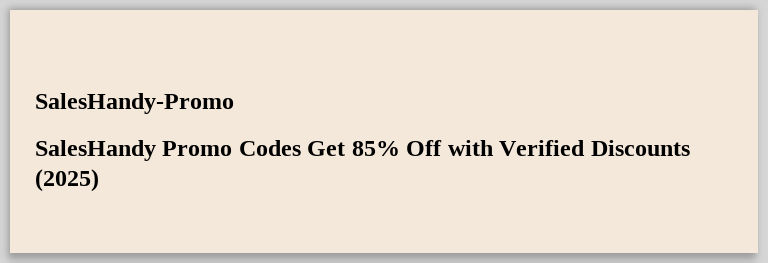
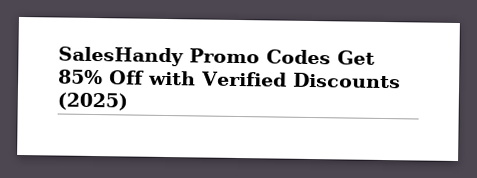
- SalesHandy-Promo

